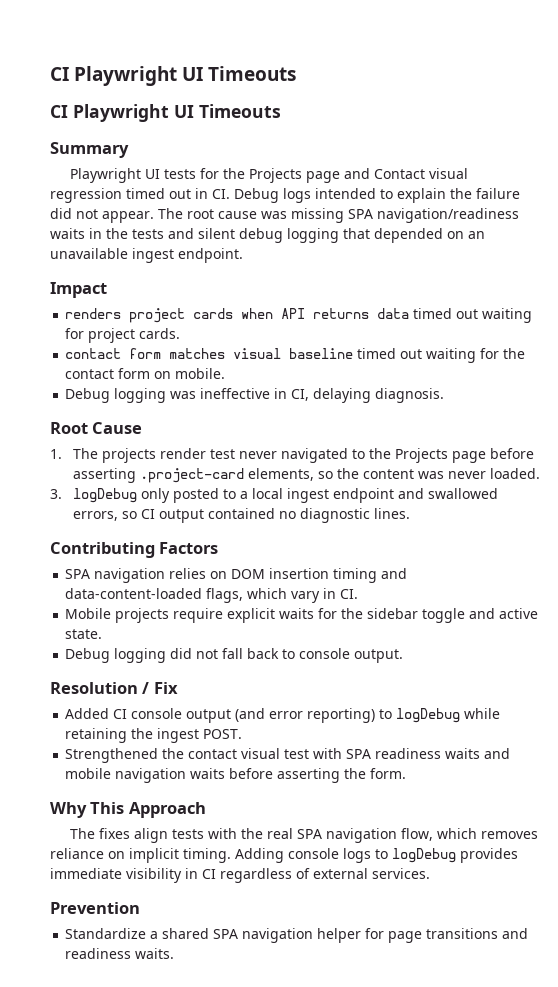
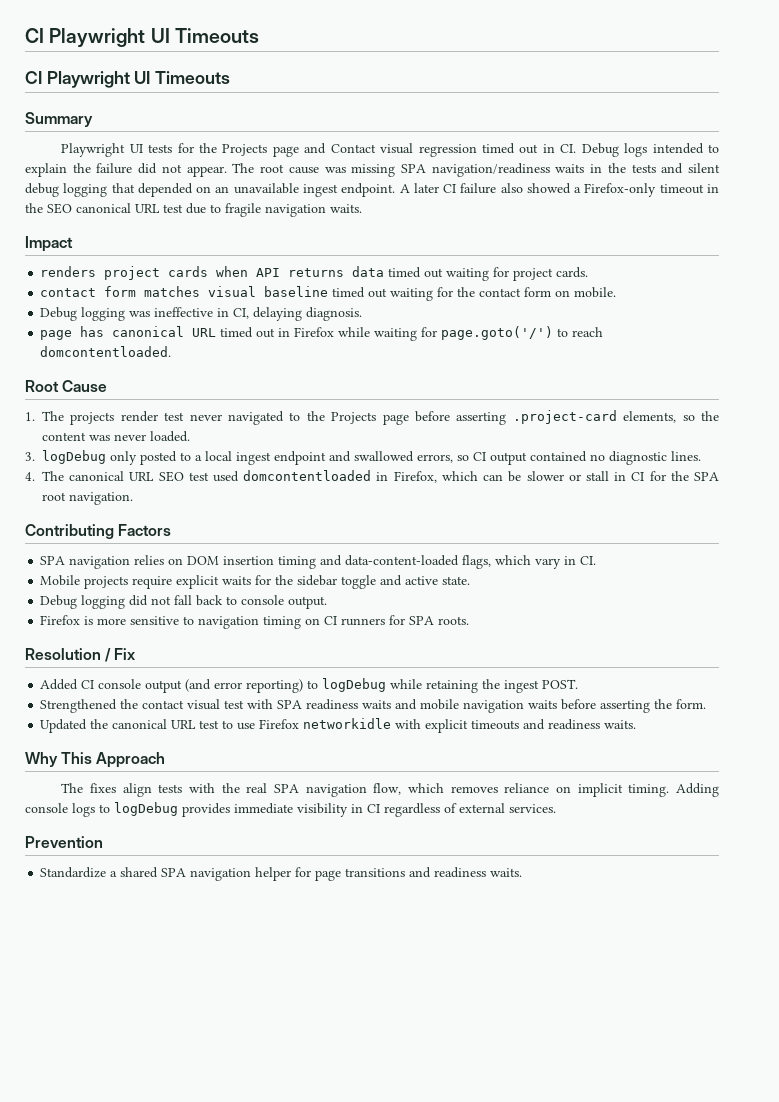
+ A later CI failure also showed a Firefox-only timeout in the SEO canonical URL test due to fragile navigation waits.
+ page has canonical URL timed out in Firefox while waiting for page.goto('/') to reach domcontentloaded.
+ 4. The canonical URL SEO test used domcontentloaded in Firefox, which can be slower or stall in CI for the SPA root navigation.
+ Firefox is more sensitive to navigation timing on CI runners for SPA roots.
+ Updated the canonical URL test to use Firefox networkidle with explicit timeouts and readiness waits.

